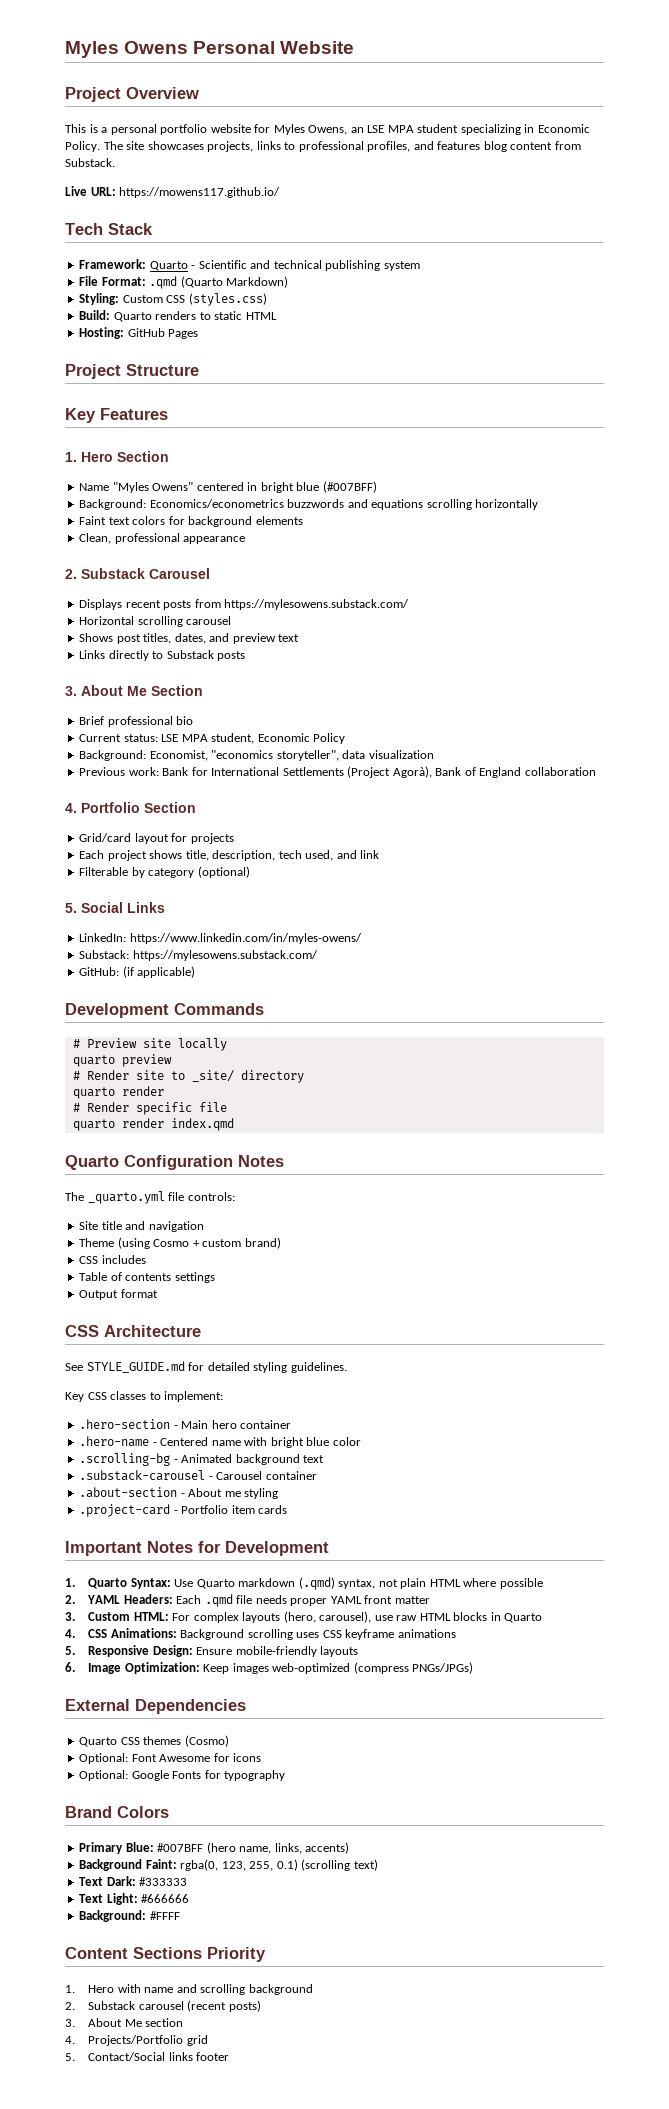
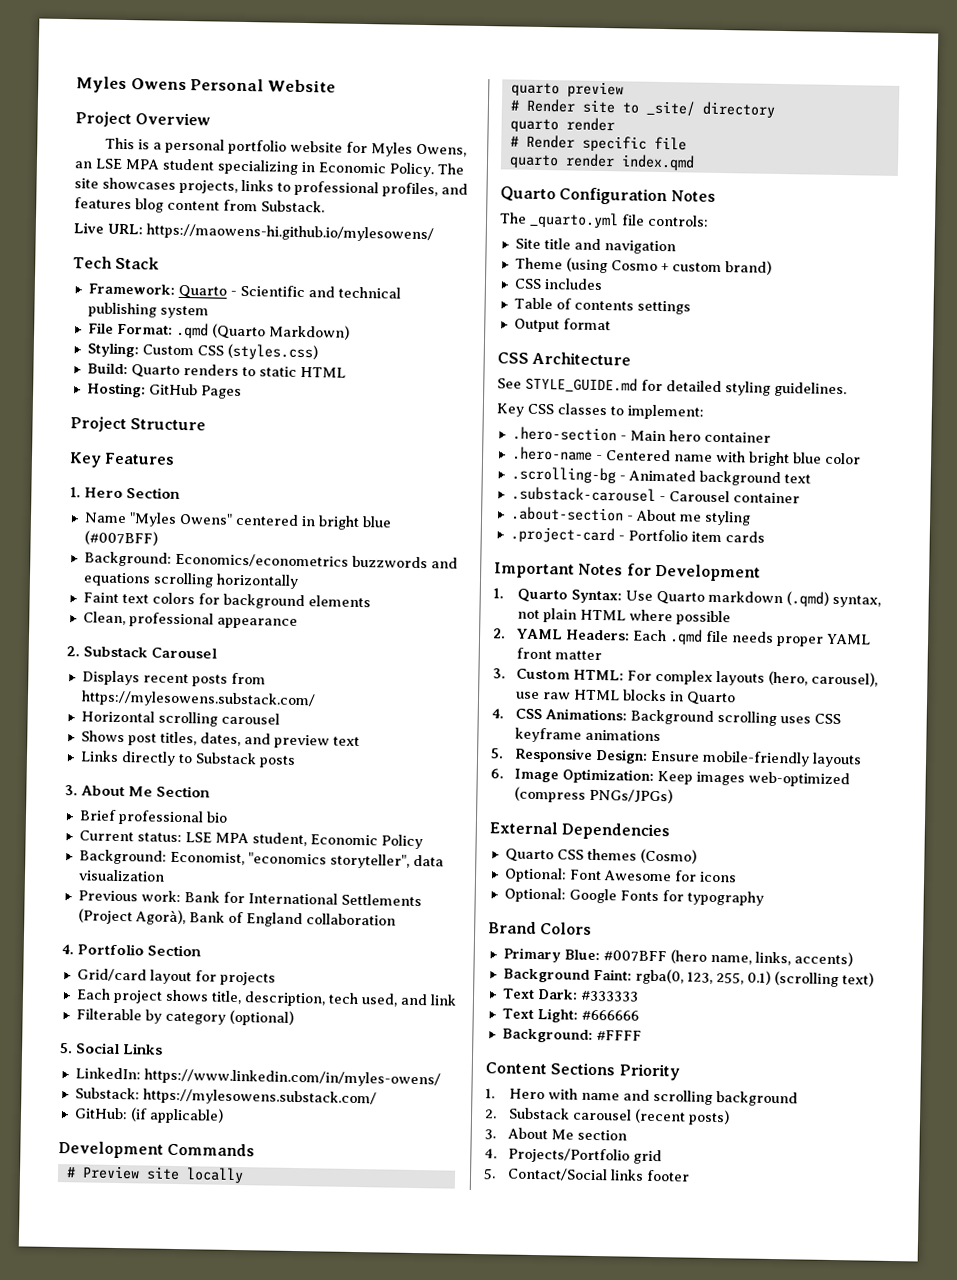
- Live URL: https://mowens117.github.io/
+ Live URL: https://maowens-hi.github.io/mylesowens/

